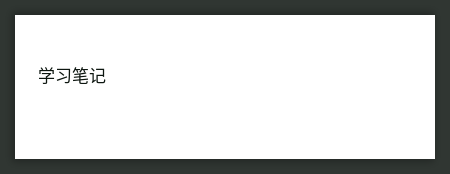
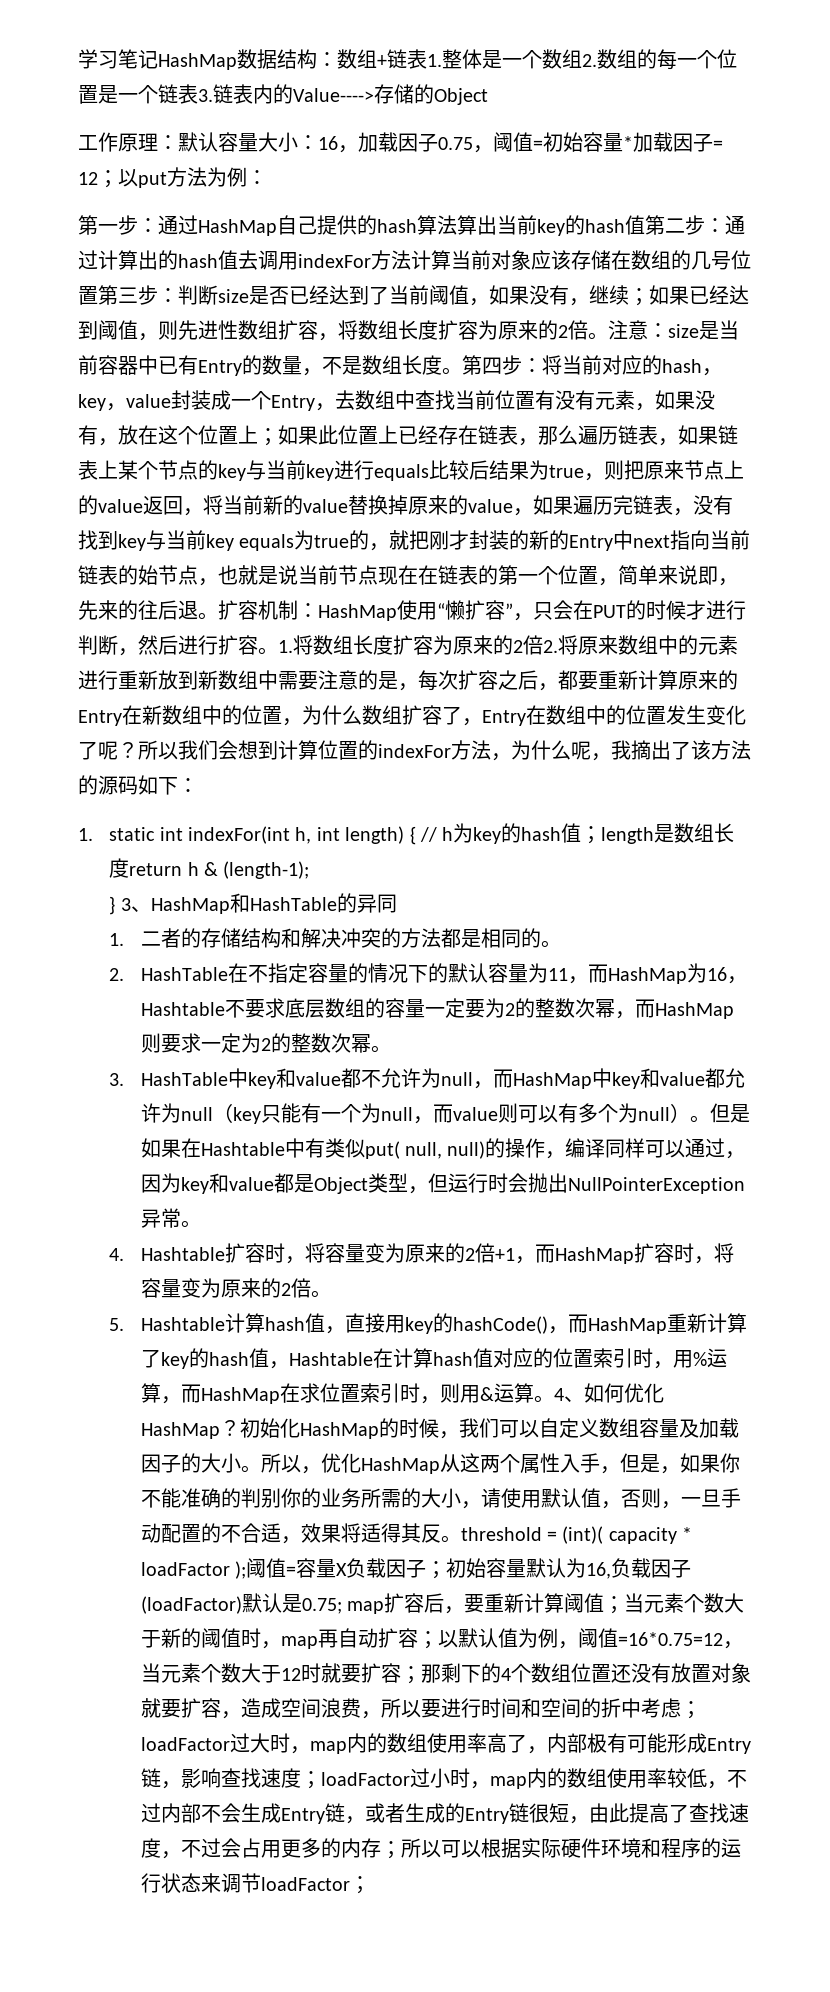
- 学习笔记
+ 学习笔记HashMap数据结构：数组+链表1.整体是一个数组2.数组的每一个位置是一个链表3.链表内的Value---->存储的Object
+ 工作原理：默认容量大小：16，加载因子0.75，阈值=初始容量*加载因子= 12；以put方法为例：
+ 第一步：通过HashMap自己提供的hash算法算出当前key的hash值第二步：通过计算出的hash值去调用indexFor方法计算当前对象应该存储在数组的几号位置第三步：判断size是否已经达到了当前阈值，如果没有，继续；如果已经达到阈值，则先进性数组扩容，将数组长度扩容为原来的2倍。注意：size是当前容器中已有Entry的数量，不是数组长度。第四步：将当前对应的hash，key，value封装成一个Entry，去数组中查找当前位置有没有元素，如果没有，放在这个位置上；如果此位置上已经存在链表，那么遍历链表，如果链表上某个节点的key与当前key进行equals比较后结果为true，则把原来节点上的value返回，将当前新的value替换掉原来的value，如果遍历完链表，没有找到key与当前key equals为true的，就把刚才封装的新的Entry中next指向当前链表的始节点，也就是说当前节点现在在链表的第一个位置，简单来说即，先来的往后退。扩容机制：HashMap使用“懒扩容”，只会在PUT的时候才进行判断，然后进行扩容。1.将数组长度扩容为原来的2倍2.将原来数组中的元素进行重新放到新数组中需要注意的是，每次扩容之后，都要重新计算原来的Entry在新数组中的位置，为什么数组扩容了，Entry在数组中的位置发生变化了呢？所以我们会想到计算位置的indexFor方法，为什么呢，我摘出了该方法的源码如下：
+ 1. static int indexFor(int h, int length) { // h为key的hash值；length是数组长度return h & (length-1);
+ } 3、HashMap和HashTable的异同
+ 1.二者的存储结构和解决冲突的方法都是相同的。
+ 2. HashTable在不指定容量的情况下的默认容量为11，而HashMap为16，Hashtable不要求底层数组的容量一定要为2的整数次幂，而HashMap则要求一定为2的整数次幂。
+ 3. HashTable中key和value都不允许为null，而HashMap中key和value都允许为null（key只能有一个为null，而value则可以有多个为null）。但是如果在Hashtable中有类似put( null, null)的操作，编译同样可以通过，因为key和value都是Object类型，但运行时会抛出NullPointerException异常。
+ 4. Hashtable扩容时，将容量变为原来的2倍+1，而HashMap扩容时，将容量变为原来的2倍。
+ 5. Hashtable计算hash值，直接用key的hashCode()，而HashMap重新计算了key的hash值，Hashtable在计算hash值对应的位置索引时，用%运算，而HashMap在求位置索引时，则用&运算。4、如何优化HashMap？初始化HashMap的时候，我们可以自定义数组容量及加载因子的大小。所以，优化HashMap从这两个属性入手，但是，如果你不能准确的判别你的业务所需的大小，请使用默认值，否则，一旦手动配置的不合适，效果将适得其反。threshold = (int)( capacity * loadFactor );阈值=容量X负载因子；初始容量默认为16,负载因子(loadFactor)默认是0.75; map扩容后，要重新计算阈值；当元素个数大于新的阈值时，map再自动扩容；以默认值为例，阈值=16*0.75=12，当元素个数大于12时就要扩容；那剩下的4个数组位置还没有放置对象就要扩容，造成空间浪费，所以要进行时间和空间的折中考虑；loadFactor过大时，map内的数组使用率高了，内部极有可能形成Entry链，影响查找速度；loadFactor过小时，map内的数组使用率较低，不过内部不会生成Entry链，或者生成的Entry链很短，由此提高了查找速度，不过会占用更多的内存；所以可以根据实际硬件环境和程序的运行状态来调节loadFactor；

